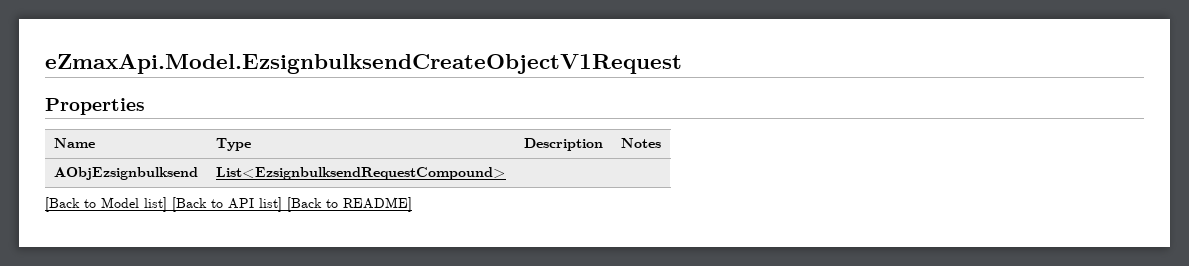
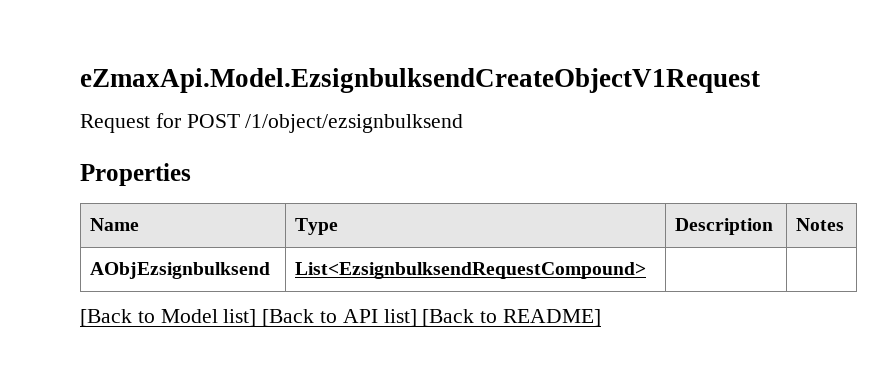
+ Request for POST /1/object/ezsignbulksend

